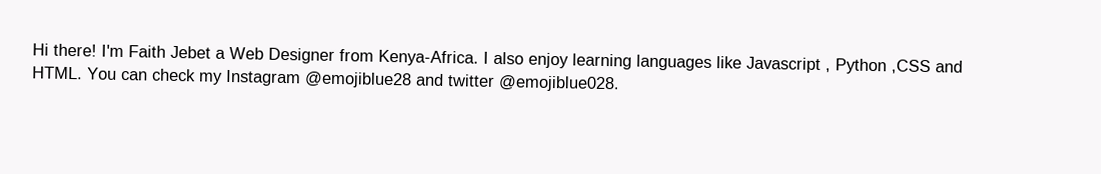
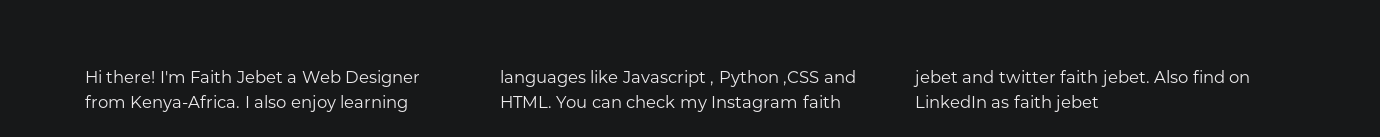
- You can check my Instagram @emojiblue28 and twitter @emojiblue028.
+ You can check my Instagram faith jebet and twitter faith jebet. Also find on LinkedIn as faith jebet

